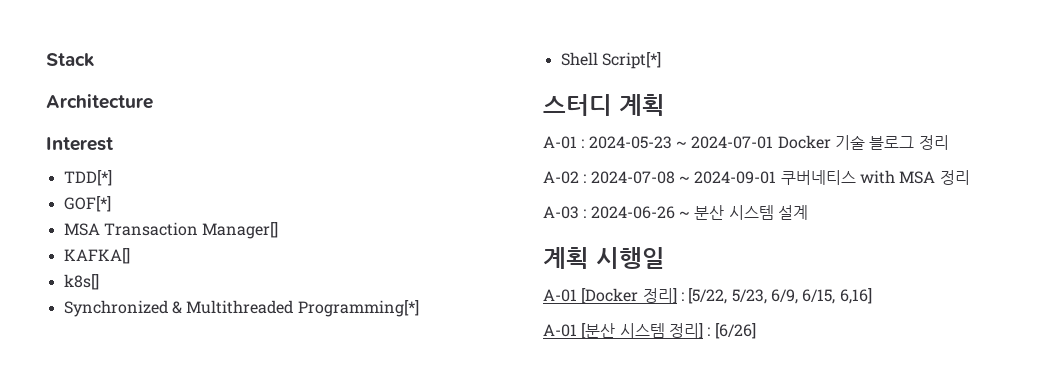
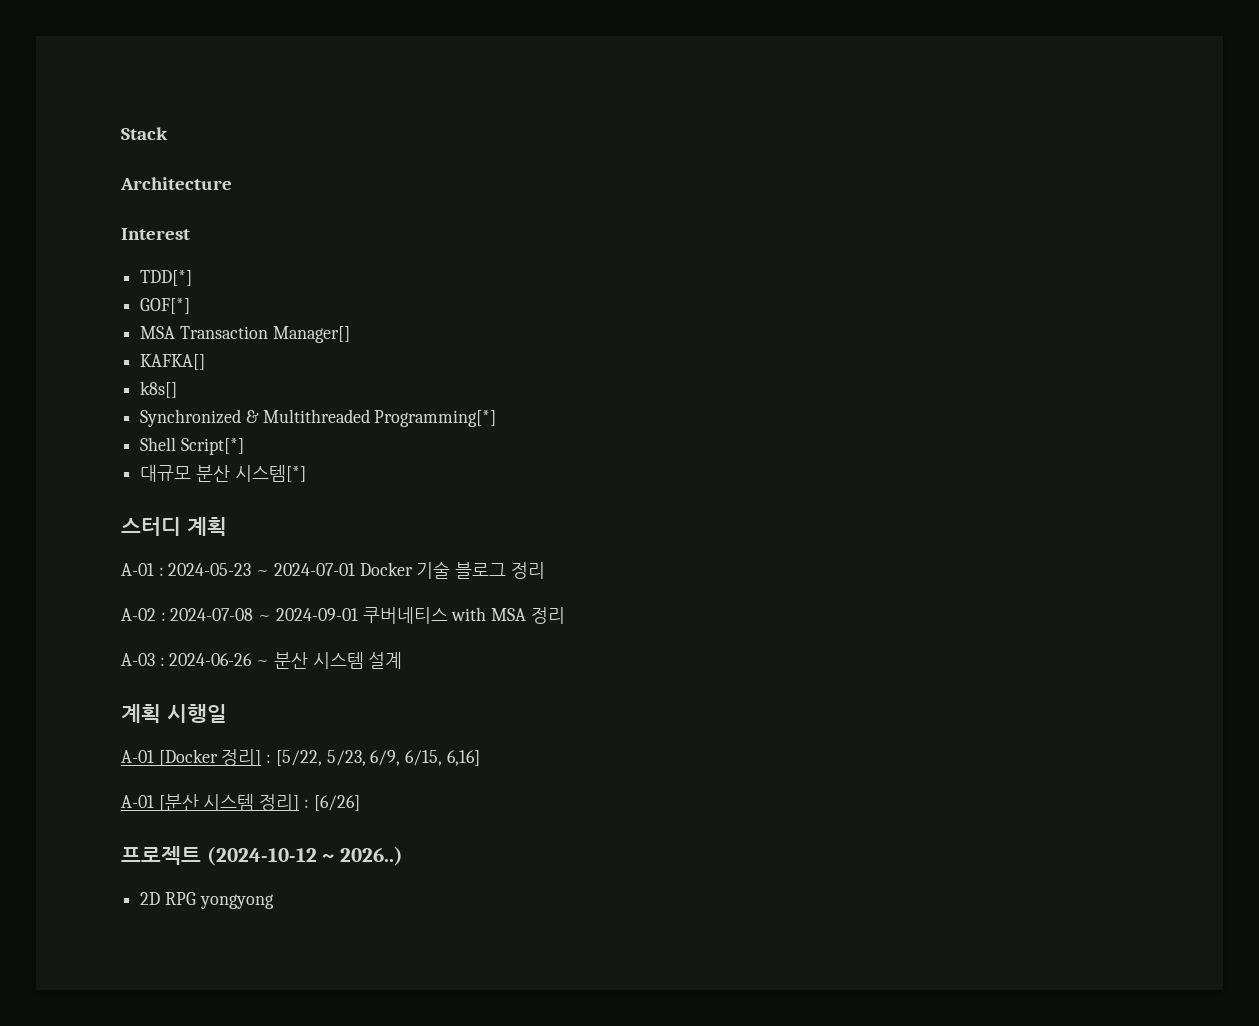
+ 대규모 분산 시스템[*]
+ 프로젝트 (2024-10-12 ~ 2026..)
+ 2D RPG yongyong

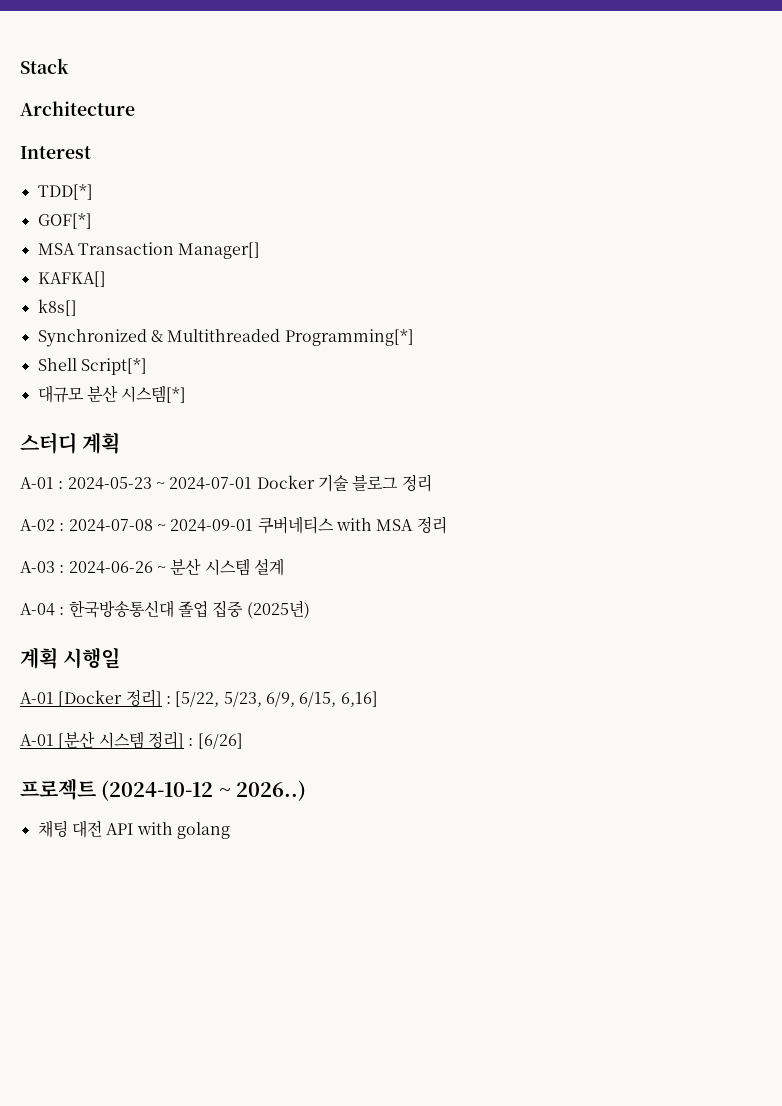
+ A-04 : 한국방송통신대 졸업 집중 (2025년)
- 2D RPG yongyong
+ 채팅 대전 API with golang

